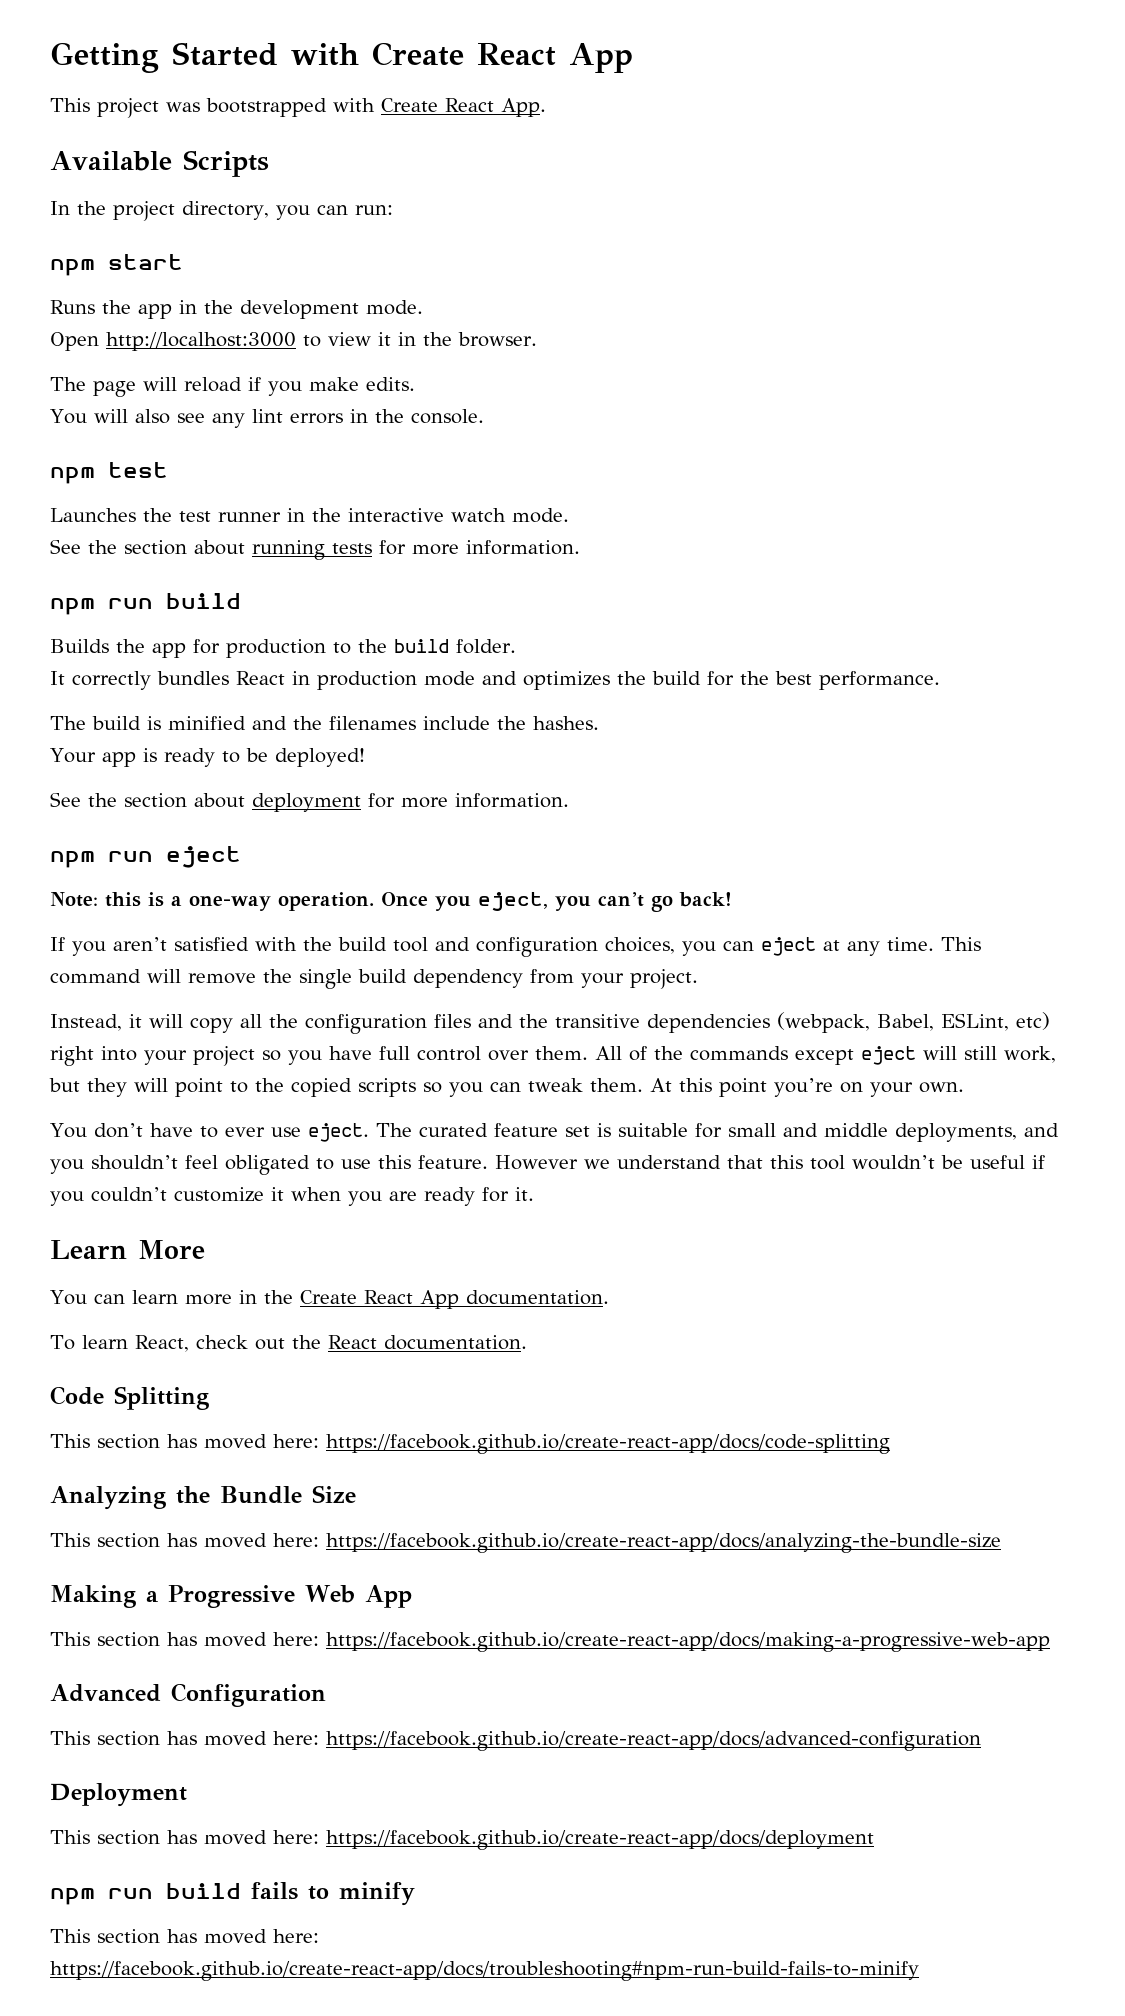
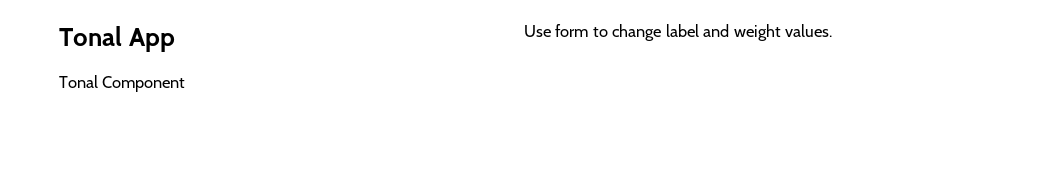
- Getting Started with Create React App
- This project was bootstrapped with Create React App.
- Available Scripts
- In the project directory, you can run:
- npm start
- Runs the app in the development mode.
- Open http://localhost:3000 to view it in the browser.
- The page will reload if you make edits.
- You will also see any lint errors in the console.
- npm test
- Launches the test runner in the interactive watch mode.
- See the section about running tests for more information.
- npm run build
- Builds the app for production to the build folder.
- It correctly bundles React in production mode and optimizes the build for the best performance.
- The build is minified and the filenames include the hashes.
- Your app is ready to be deployed!
- See the section about deployment for more information.
- npm run eject
- Note: this is a one-way operation. Once you eject, you can’t go back!
- If you aren’t satisfied with the build tool and configuration choices, you can eject at any time. This command will remove the single build dependency from your project.
- Instead, it will copy all the configuration files and the transitive dependencies (webpack, Babel, ESLint, etc) right into your project so you have full control over them. All of the commands except eject will still work, but they will point to the copied scripts so you can tweak them. At this point you’re on your own.
- You don’t have to ever use eject. The curated feature set is suitable for small and middle deployments, and you shouldn’t feel obligated to use this feature. However we understand that this tool wouldn’t be useful if you couldn’t customize it when you are ready for it.
- Learn More
- You can learn more in the Create React App documentation.
- To learn React, check out the React documentation.
- Code Splitting
- This section has moved here: https://facebook.github.io/create-react-app/docs/code-splitting
- Analyzing the Bundle Size
- This section has moved here: https://facebook.github.io/create-react-app/docs/analyzing-the-bundle-size
- Making a Progressive Web App
- This section has moved here: https://facebook.github.io/create-react-app/docs/making-a-progressive-web-app
- Advanced Configuration
- This section has moved here: https://facebook.github.io/create-react-app/docs/advanced-configuration
- Deployment
- This section has moved here: https://facebook.github.io/create-react-app/docs/deployment
- npm run build fails to minify
- This section has moved here: https://facebook.github.io/create-react-app/docs/troubleshooting#npm-run-build-fails-to-minify
+ Tonal App
+ Tonal Component
+ Use form to change label and weight values.

